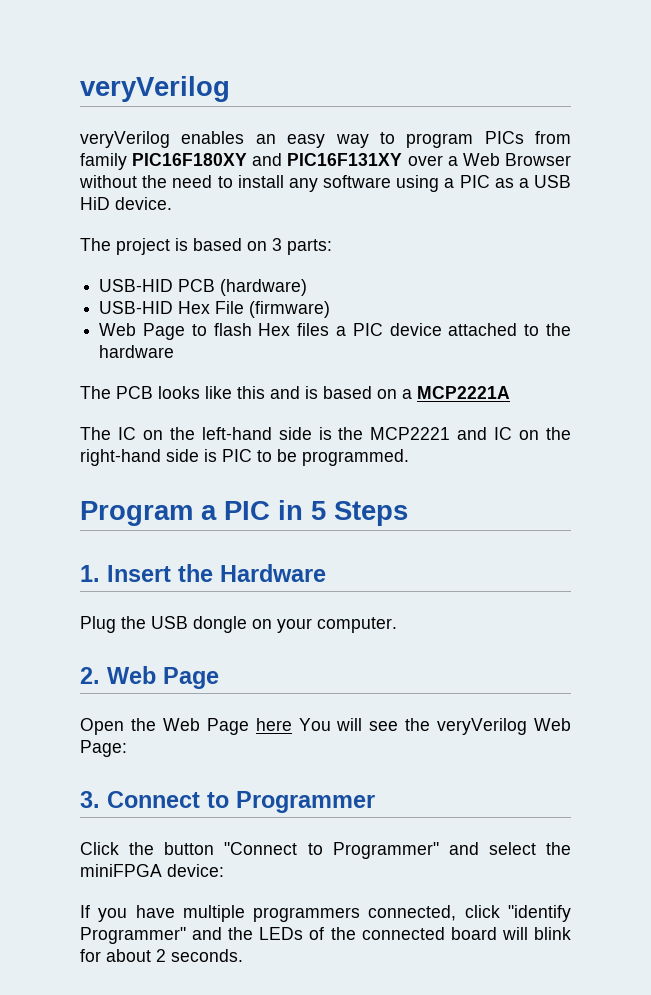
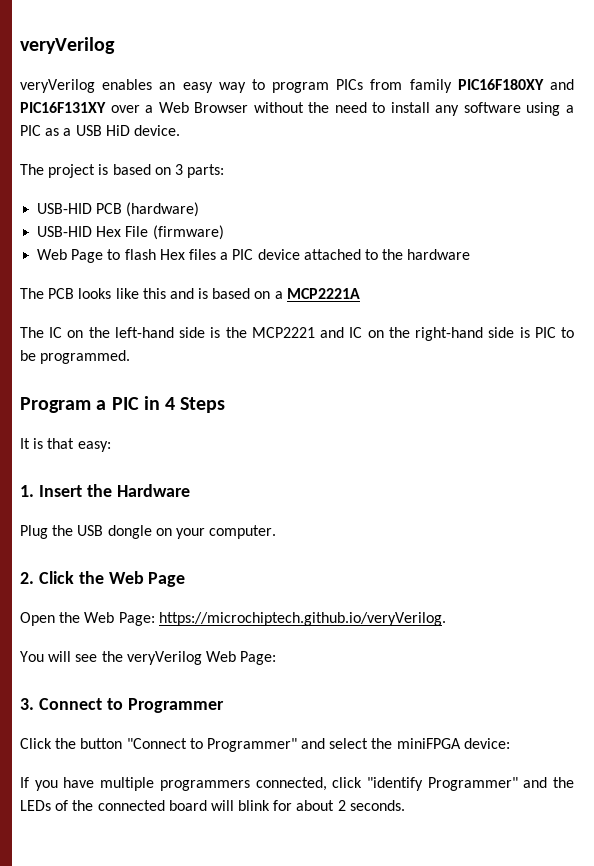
- Program a PIC in 5 Steps
+ Program a PIC in 4 Steps
+ It is that easy:
- 2. Web Page
+ 2. Click the Web Page
- Open the Web Page here You will see the veryVerilog Web Page:
+ Open the Web Page: https://microchiptech.github.io/veryVerilog.
+ You will see the veryVerilog Web Page:

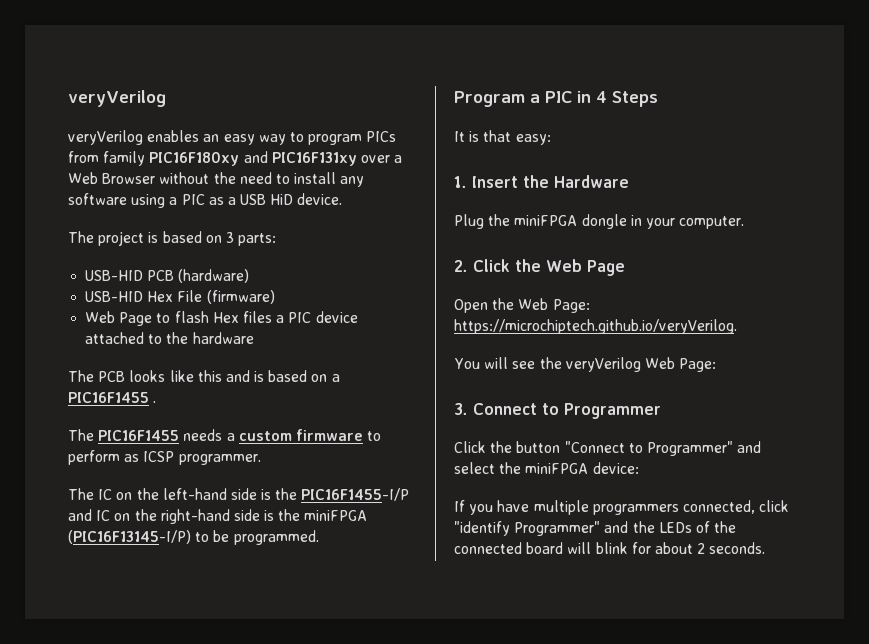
- veryVerilog enables an easy way to program PICs from family PIC16F180XY and PIC16F131XY over a Web Browser without the need to install any software using a PIC as a USB HiD device.
+ veryVerilog enables an easy way to program PICs from family PIC16F180xy and PIC16F131xy over a Web Browser without the need to install any software using a PIC as a USB HiD device.
- The PCB looks like this and is based on a MCP2221A
+ The PCB looks like this and is based on a PIC16F1455 .
+ The PIC16F1455 needs a custom firmware to perform as ICSP programmer.
- The IC on the left-hand side is the MCP2221 and IC on the right-hand side is PIC to be programmed.
+ The IC on the left-hand side is the PIC16F1455-I/P and IC on the right-hand side is the miniFPGA (PIC16F13145-I/P) to be programmed.
- Plug the USB dongle on your computer.
+ Plug the miniFPGA dongle in your computer.

